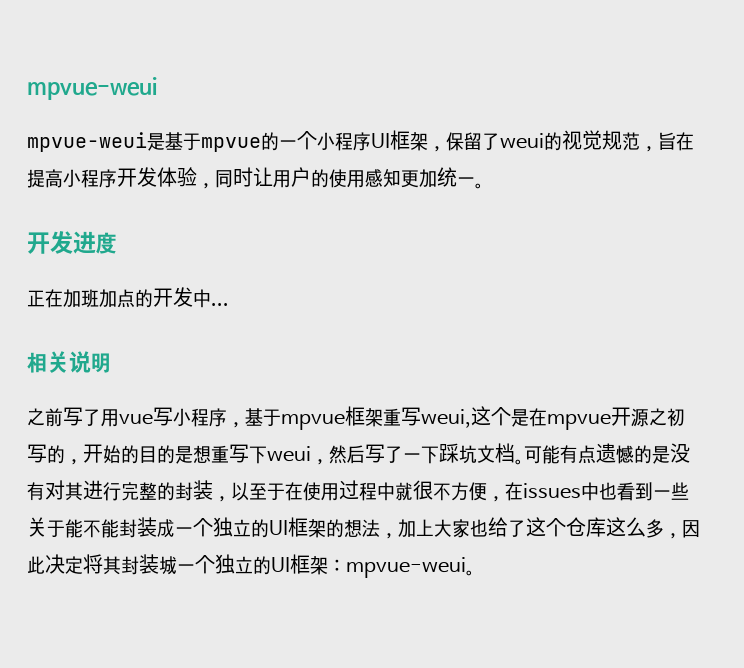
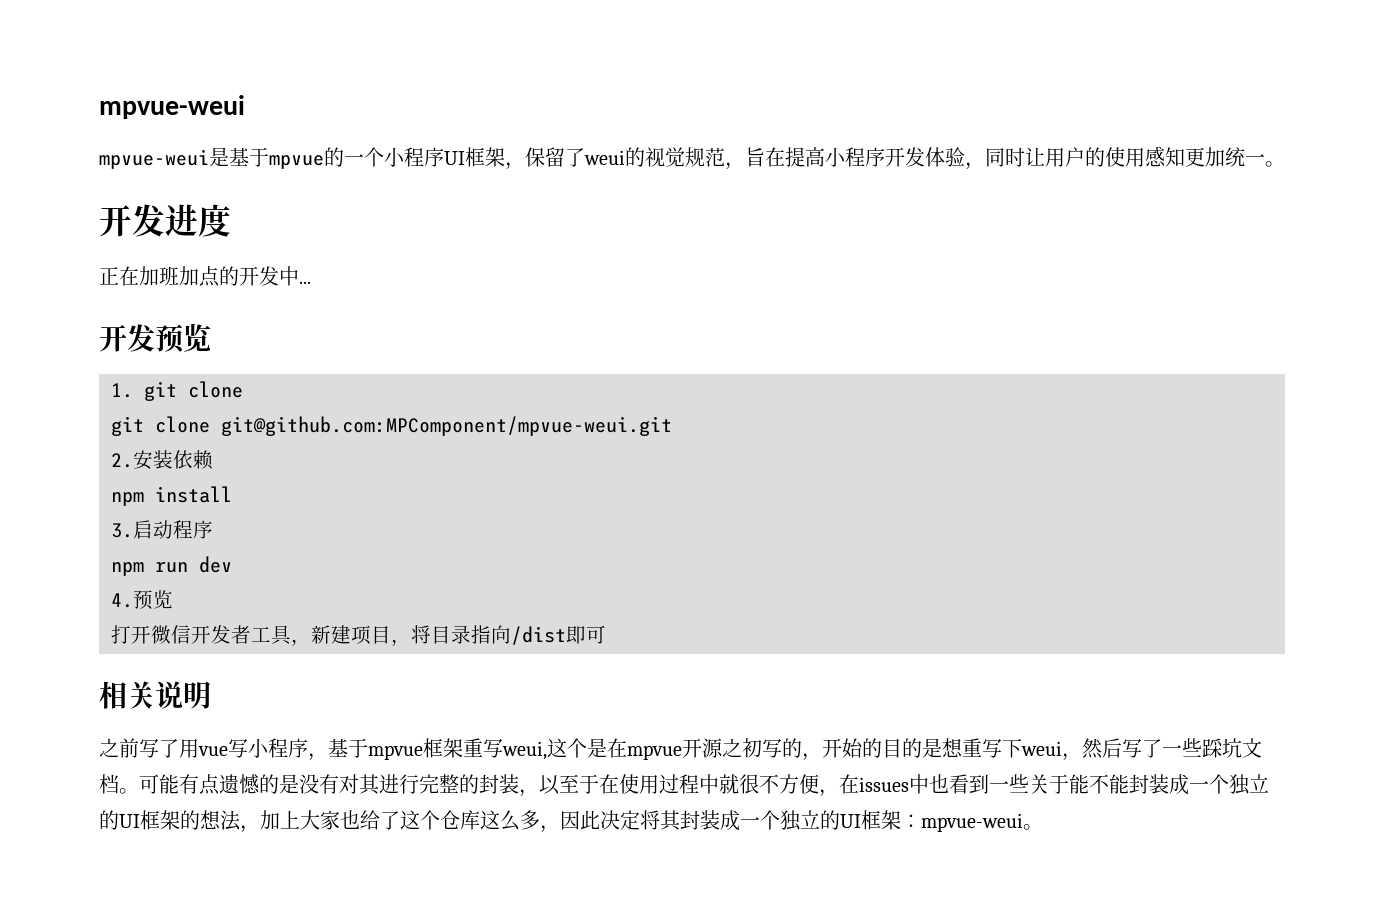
+ 开发预览
+ 1. git clone
+ git clone git@github.com:MPComponent/mpvue-weui.git
+ 2.安装依赖
+ npm install
+ 3.启动程序
+ npm run dev
+ 4.预览
+ 打开微信开发者工具，新建项目，将目录指向/dist即可
- 之前写了用vue写小程序，基于mpvue框架重写weui,这个是在mpvue开源之初写的，开始的目的是想重写下weui，然后写了一下踩坑文档。
+ 之前写了用vue写小程序，基于mpvue框架重写weui,这个是在mpvue开源之初写的，开始的目的是想重写下weui，然后写了一些踩坑文档。
- 可能有点遗憾的是没有对其进行完整的封装，以至于在使用过程中就很不方便，在issues中也看到一些关于能不能封装成一个独立的UI框架的想法，加上大家也给了这个仓库这么多，因此决定将其封装城一个独立的UI框架：mpvue-weui。
+ 可能有点遗憾的是没有对其进行完整的封装，以至于在使用过程中就很不方便，在issues中也看到一些关于能不能封装成一个独立的UI框架的想法，加上大家也给了这个仓库这么多，因此决定将其封装成一个独立的UI框架：mpvue-weui。

